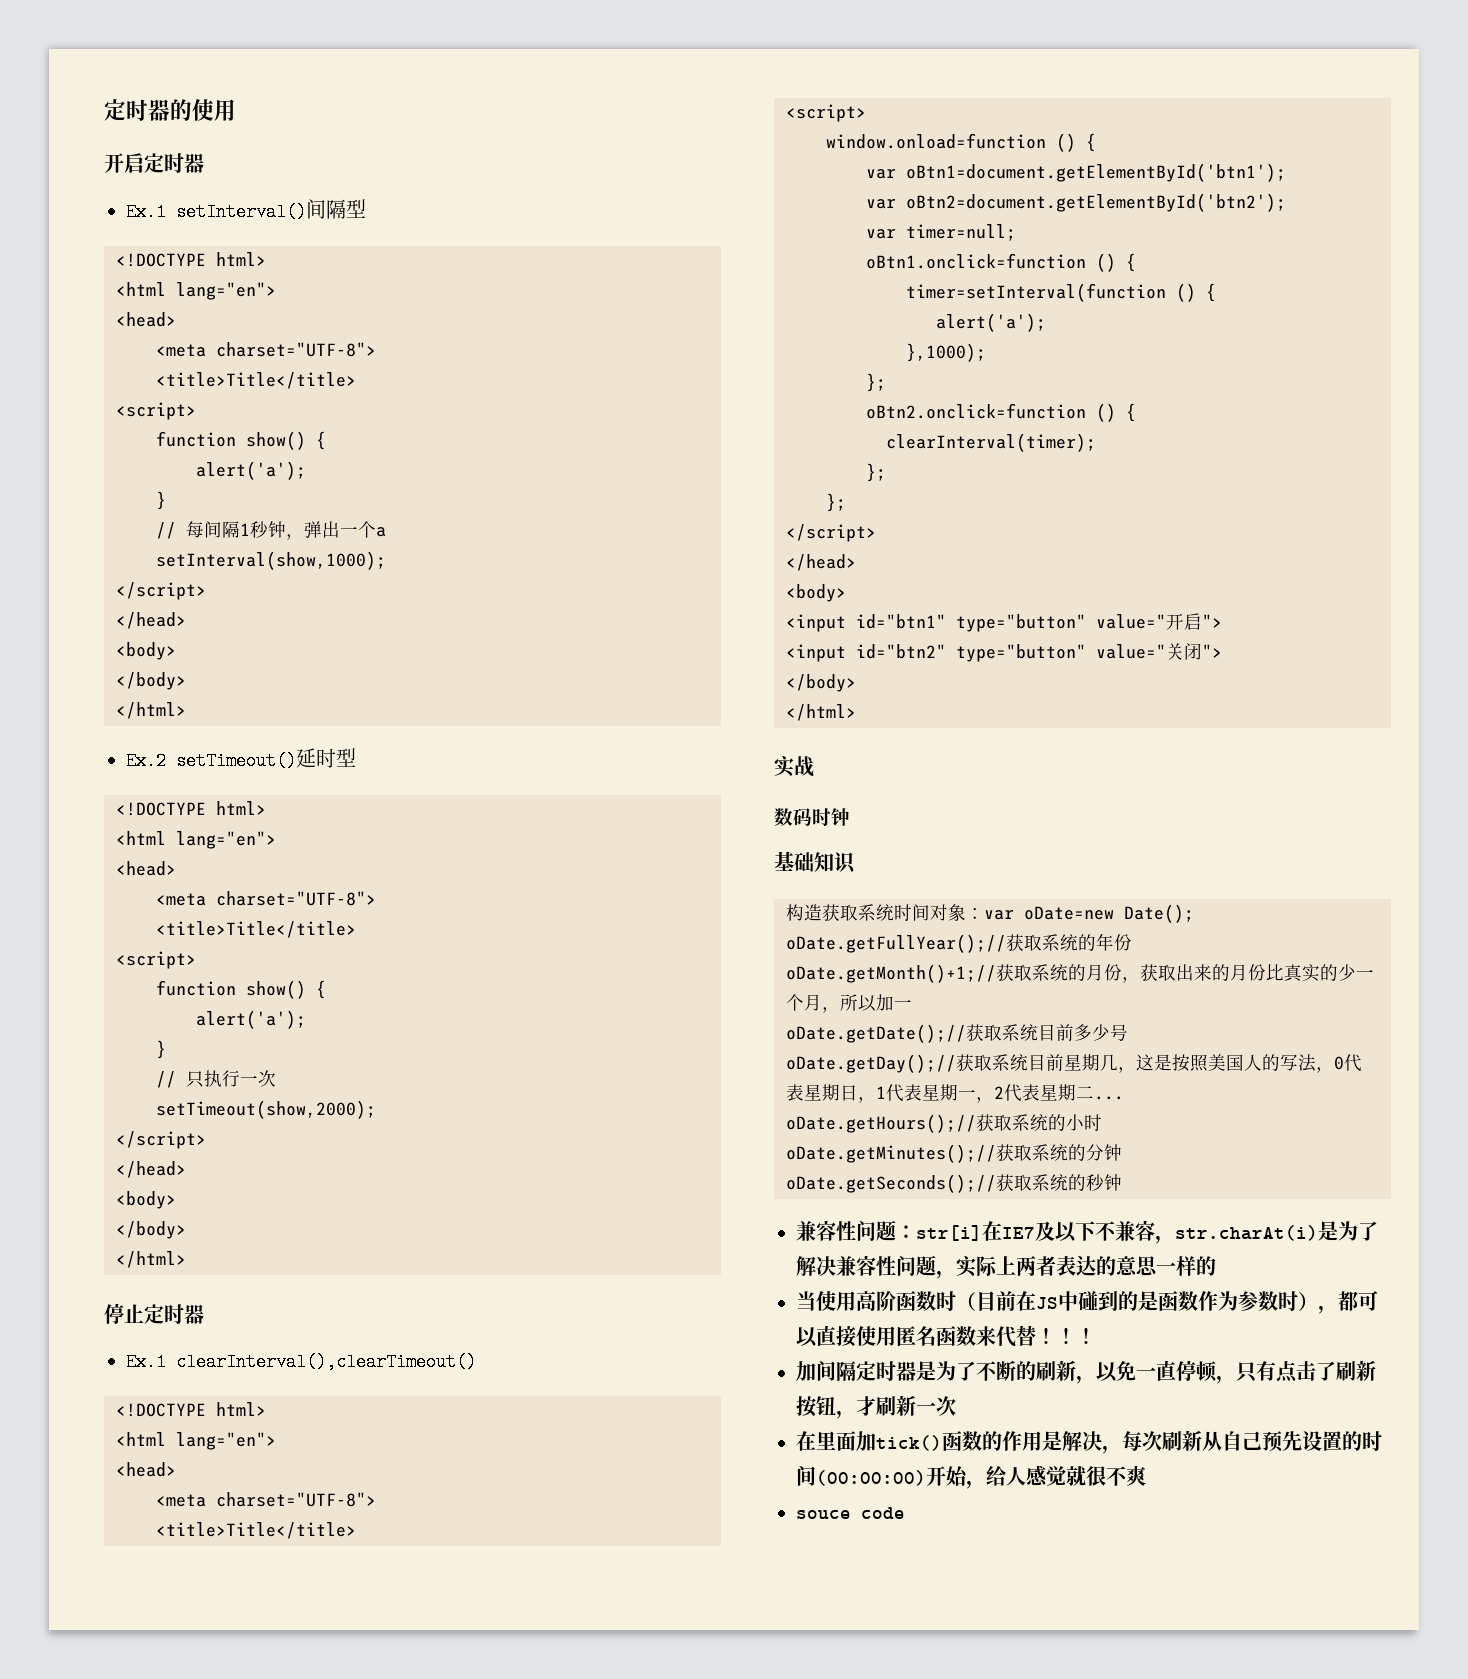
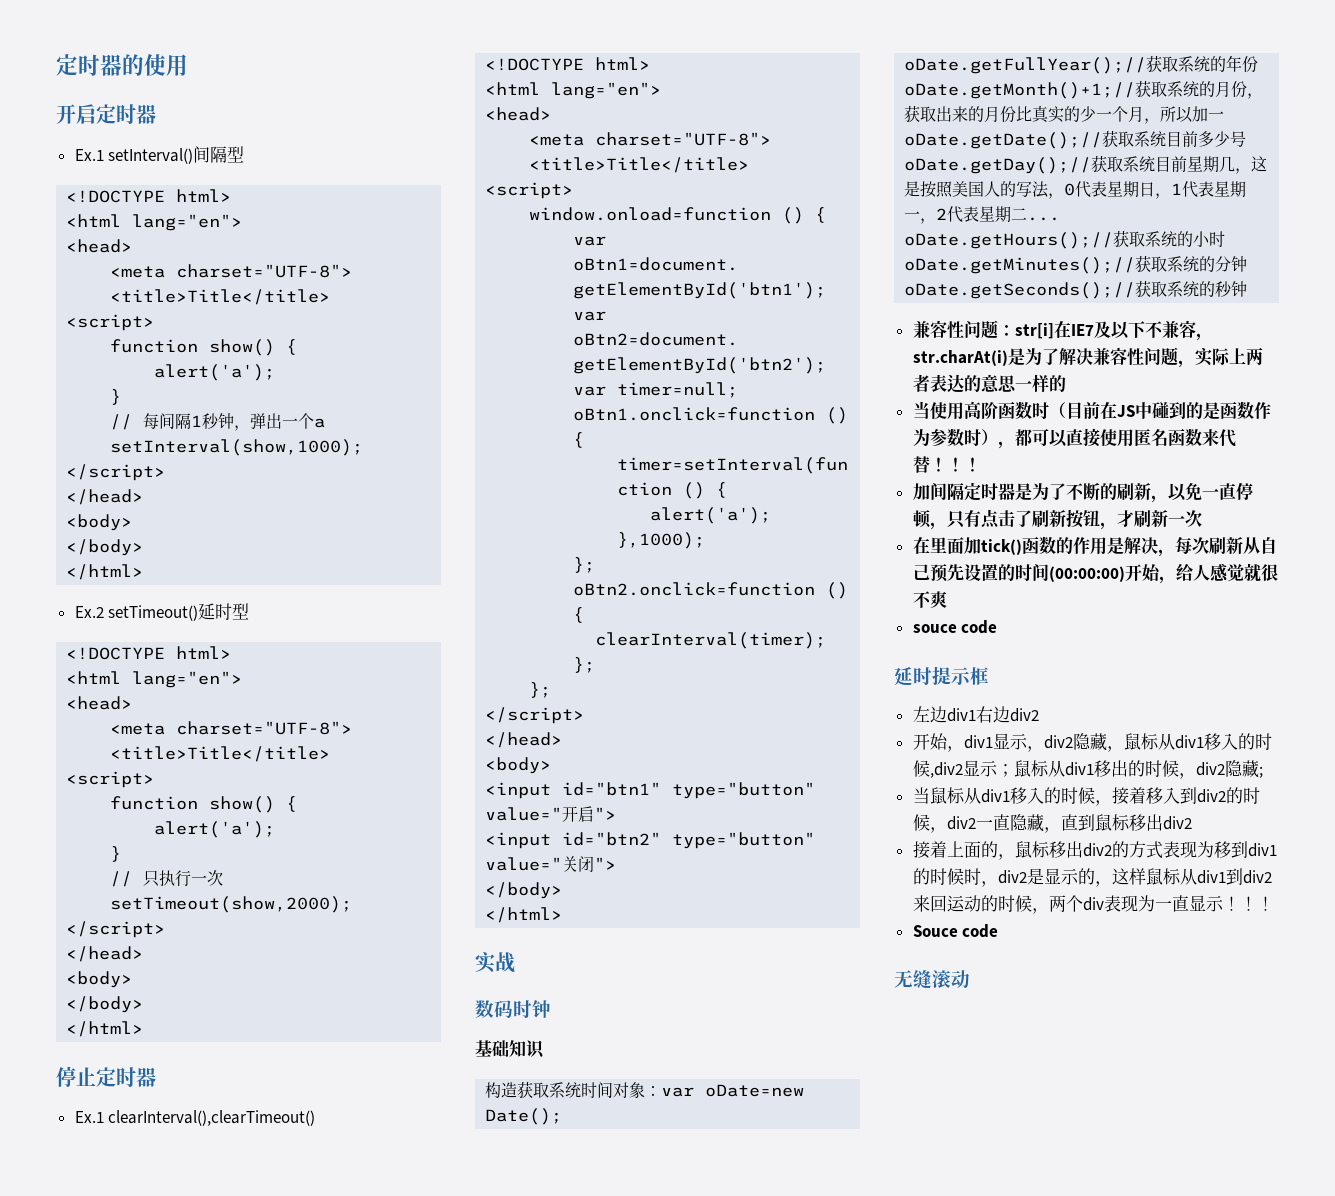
+ 延时提示框
+ 左边div1右边div2
+ 开始，div1显示，div2隐藏，鼠标从div1移入的时候,div2显示；鼠标从div1移出的时候，div2隐藏;
+ 当鼠标从div1移入的时候，接着移入到div2的时候，div2一直隐藏，直到鼠标移出div2
+ 接着上面的，鼠标移出div2的方式表现为移到div1的时候时，div2是显示的，这样鼠标从div1到div2来回运动的时候，两个div表现为一直显示！！！
+ Souce code
+ 无缝滚动

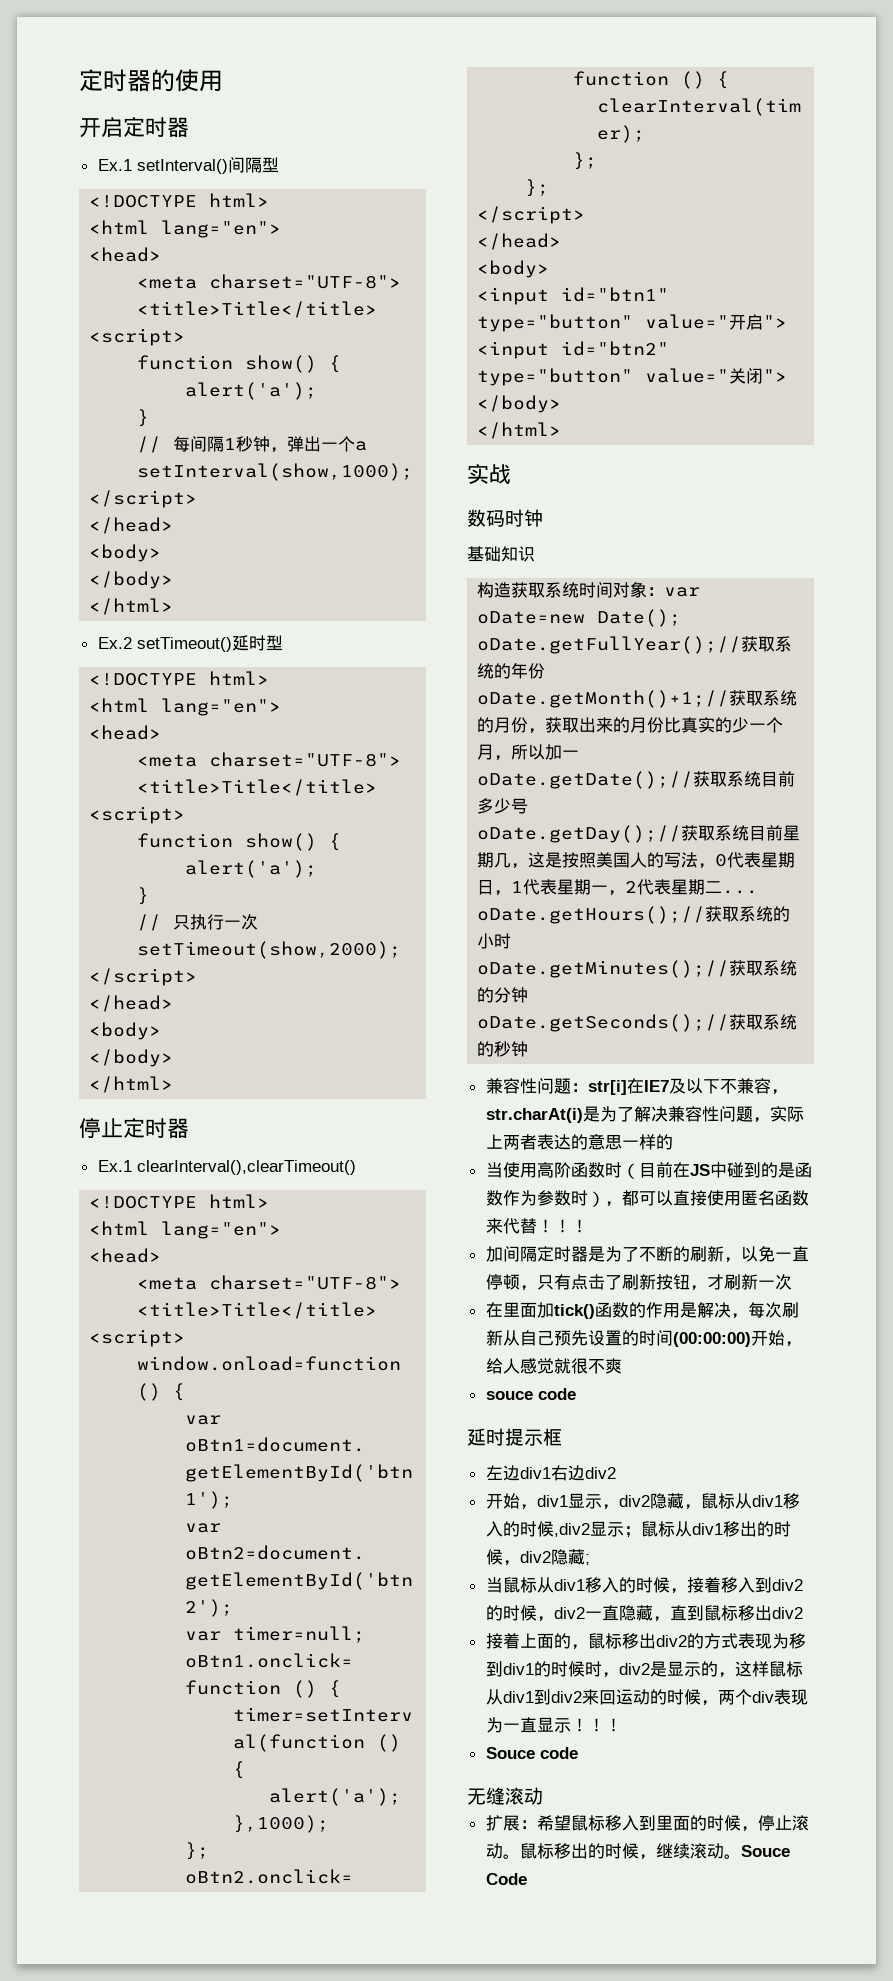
+ 扩展：希望鼠标移入到里面的时候，停止滚动。鼠标移出的时候，继续滚动。Souce Code

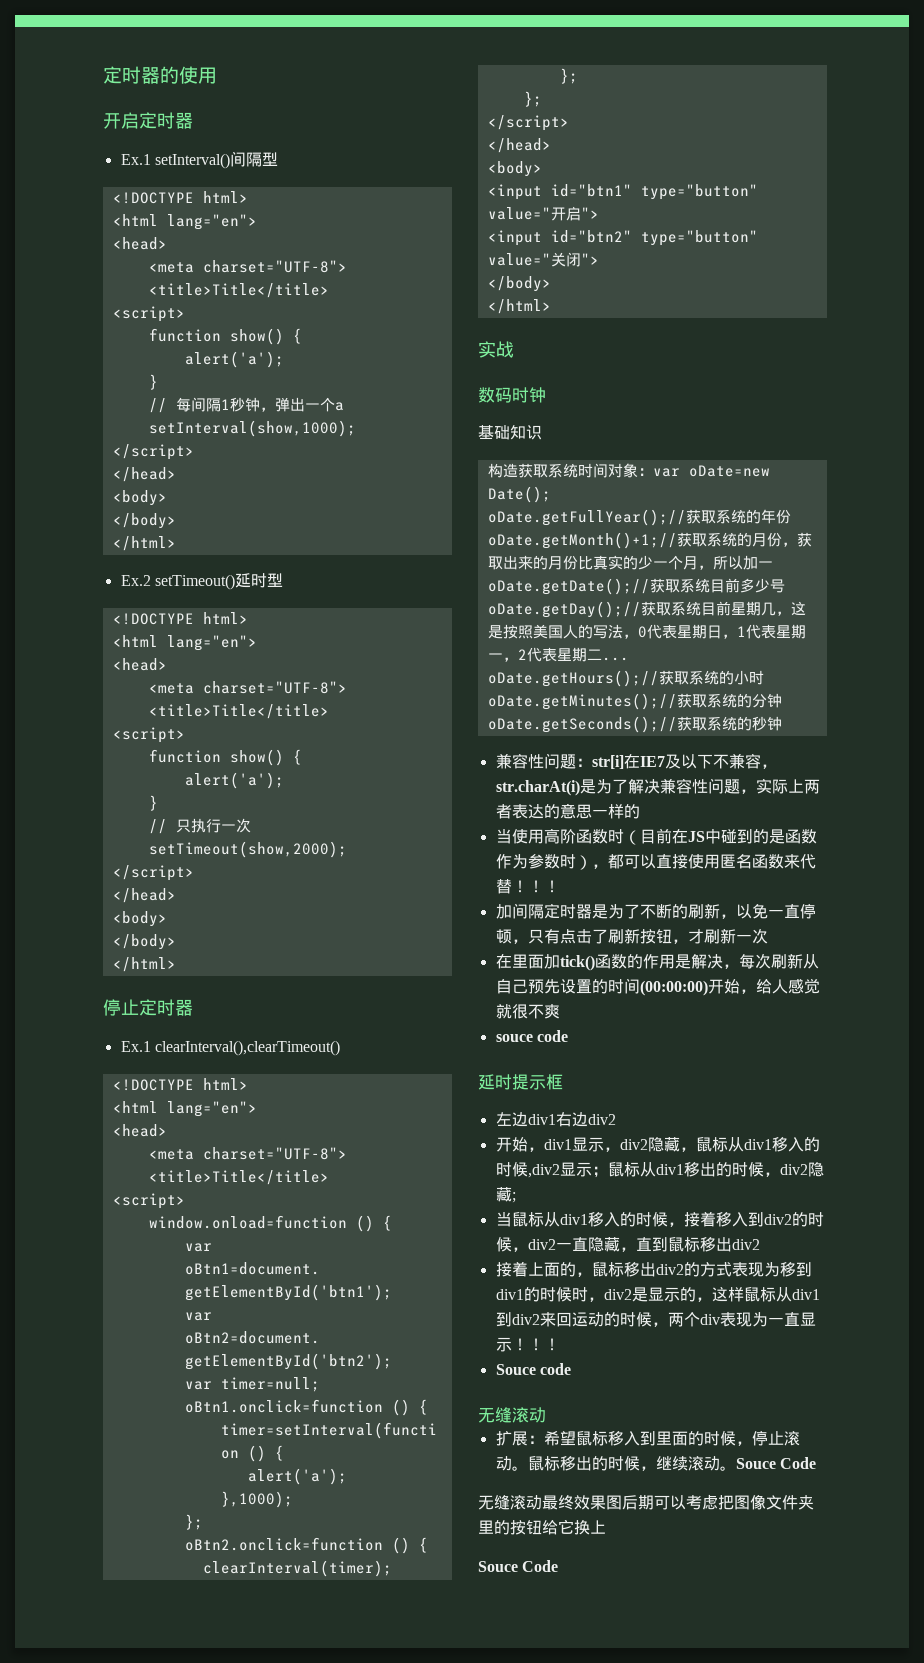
+ 无缝滚动最终效果图后期可以考虑把图像文件夹里的按钮给它换上
+ Souce Code

